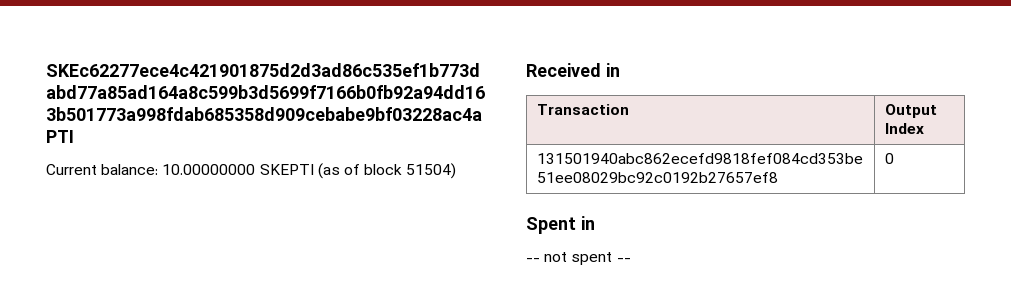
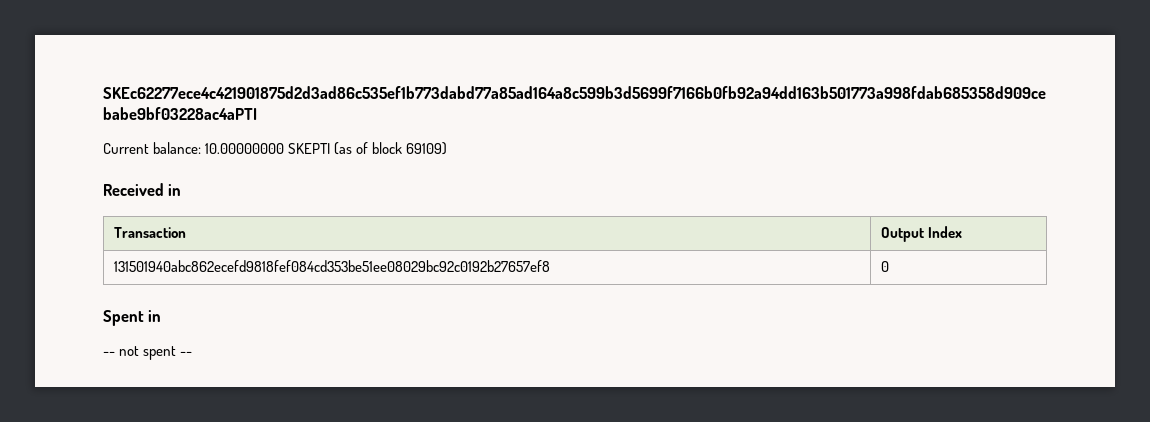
- Current balance: 10.00000000 SKEPTI (as of block 51504)
+ Current balance: 10.00000000 SKEPTI (as of block 69109)

